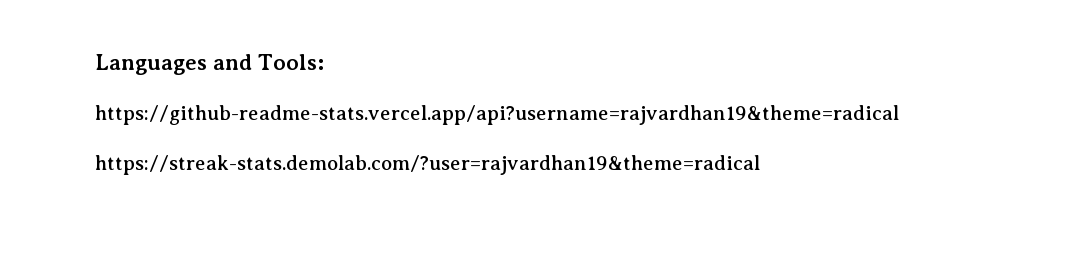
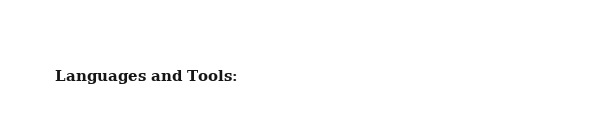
- https://github-readme-stats.vercel.app/api?username=rajvardhan19&theme=radical
- https://streak-stats.demolab.com/?user=rajvardhan19&theme=radical

